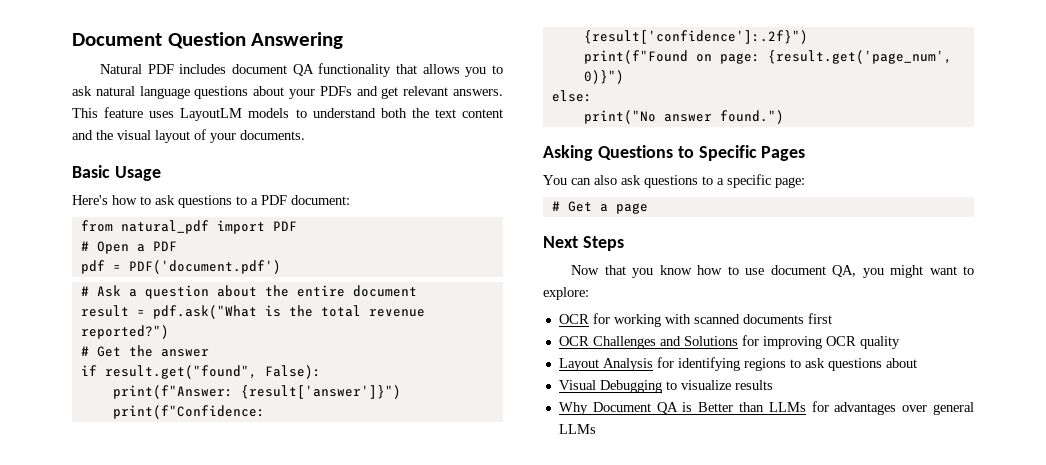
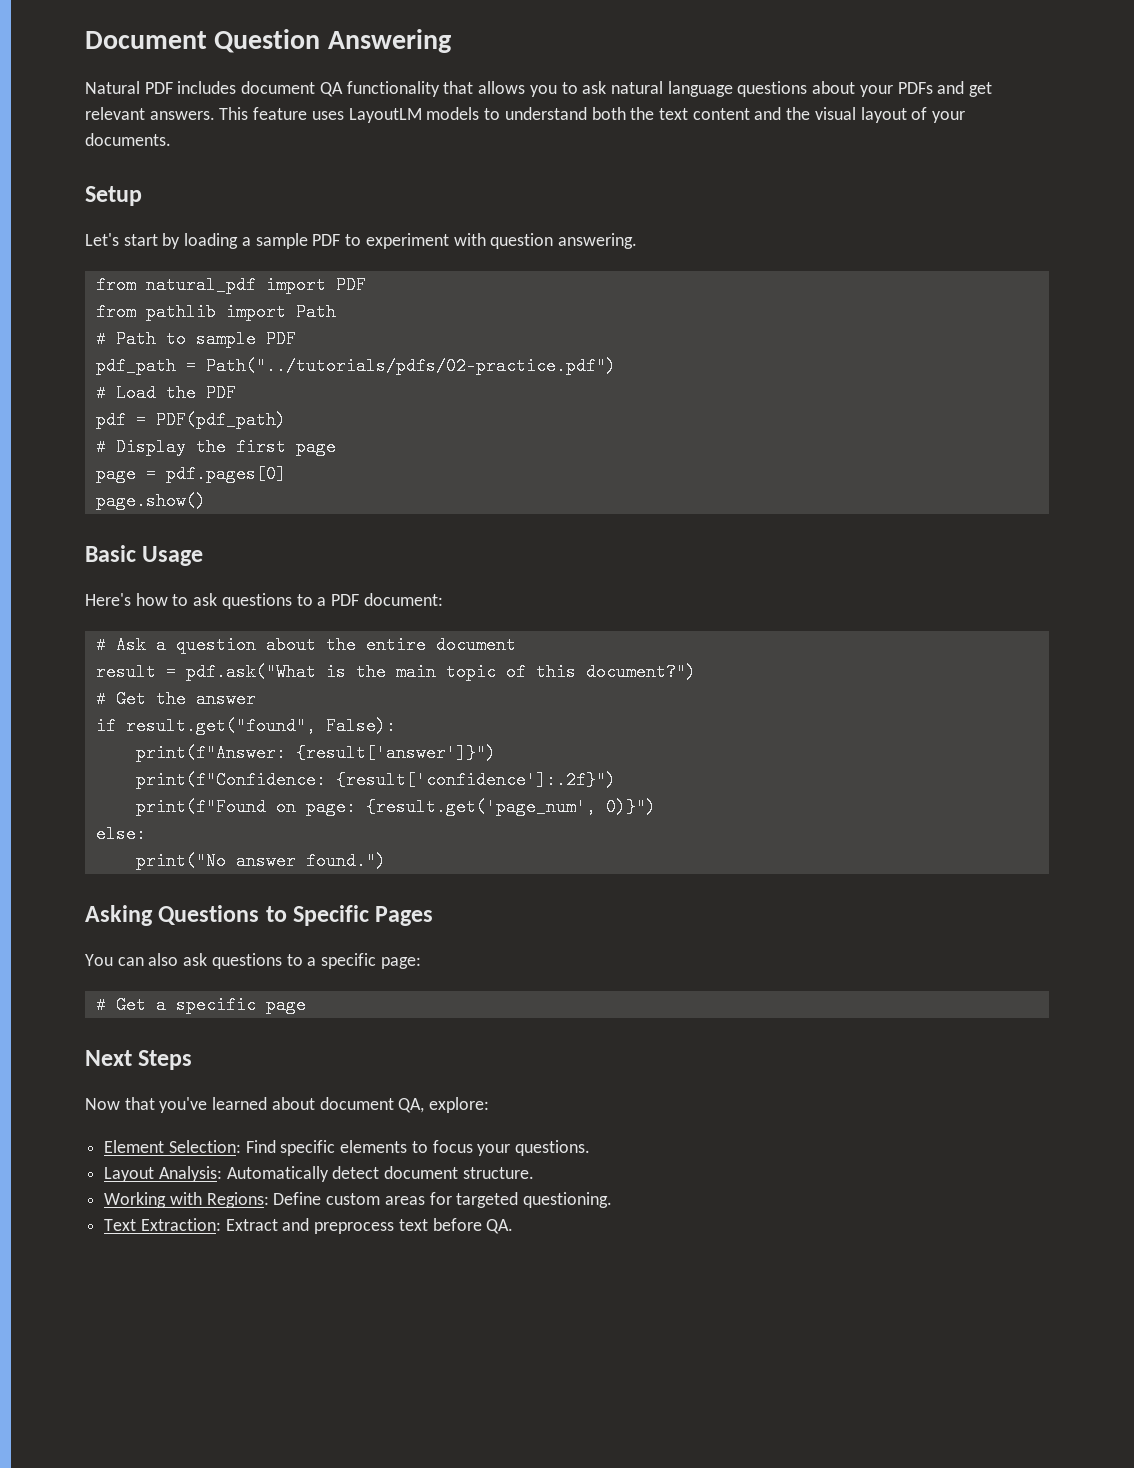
+ Setup
+ Let's start by loading a sample PDF to experiment with question answering.
+ from natural_pdf import PDF
+ from pathlib import Path
+ # Path to sample PDF
+ pdf_path = Path("../tutorials/pdfs/02-practice.pdf")
+ # Load the PDF
+ pdf = PDF(pdf_path)
+ # Display the first page
+ page = pdf.pages[0]
+ page.show()
- from natural_pdf import PDF
- # Open a PDF
- pdf = PDF('document.pdf')
- result = pdf.ask("What is the total revenue reported?")
+ result = pdf.ask("What is the main topic of this document?")
- # Get a page
+ # Get a specific page
- Now that you know how to use document QA, you might want to explore:
- OCR for working with scanned documents first
- OCR Challenges and Solutions for improving OCR quality
- Layout Analysis for identifying regions to ask questions about
- Visual Debugging to visualize results
- Why Document QA is Better than LLMs for advantages over general LLMs
+ Now that you've learned about document QA, explore:
+ Element Selection: Find specific elements to focus your questions.
+ Layout Analysis: Automatically detect document structure.
+ Working with Regions: Define custom areas for targeted questioning.
+ Text Extraction: Extract and preprocess text before QA.

